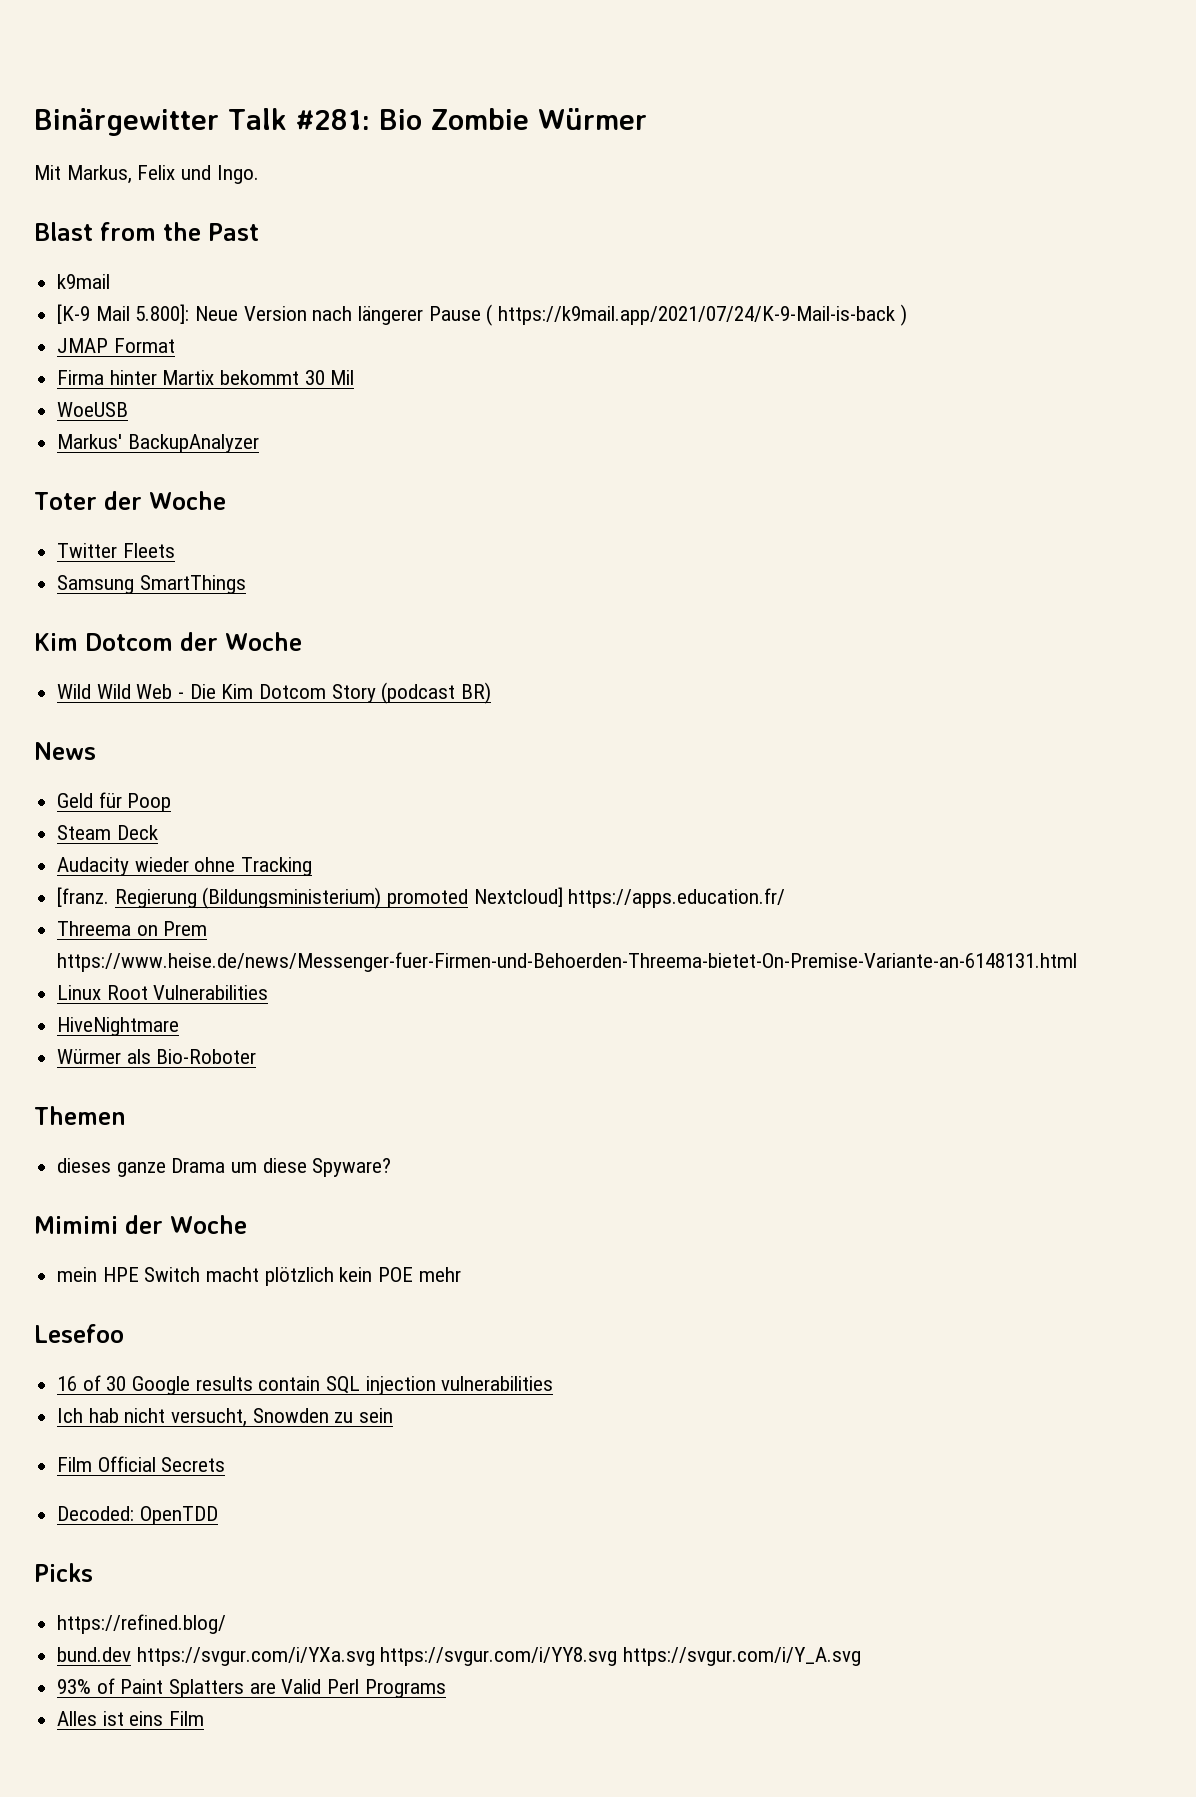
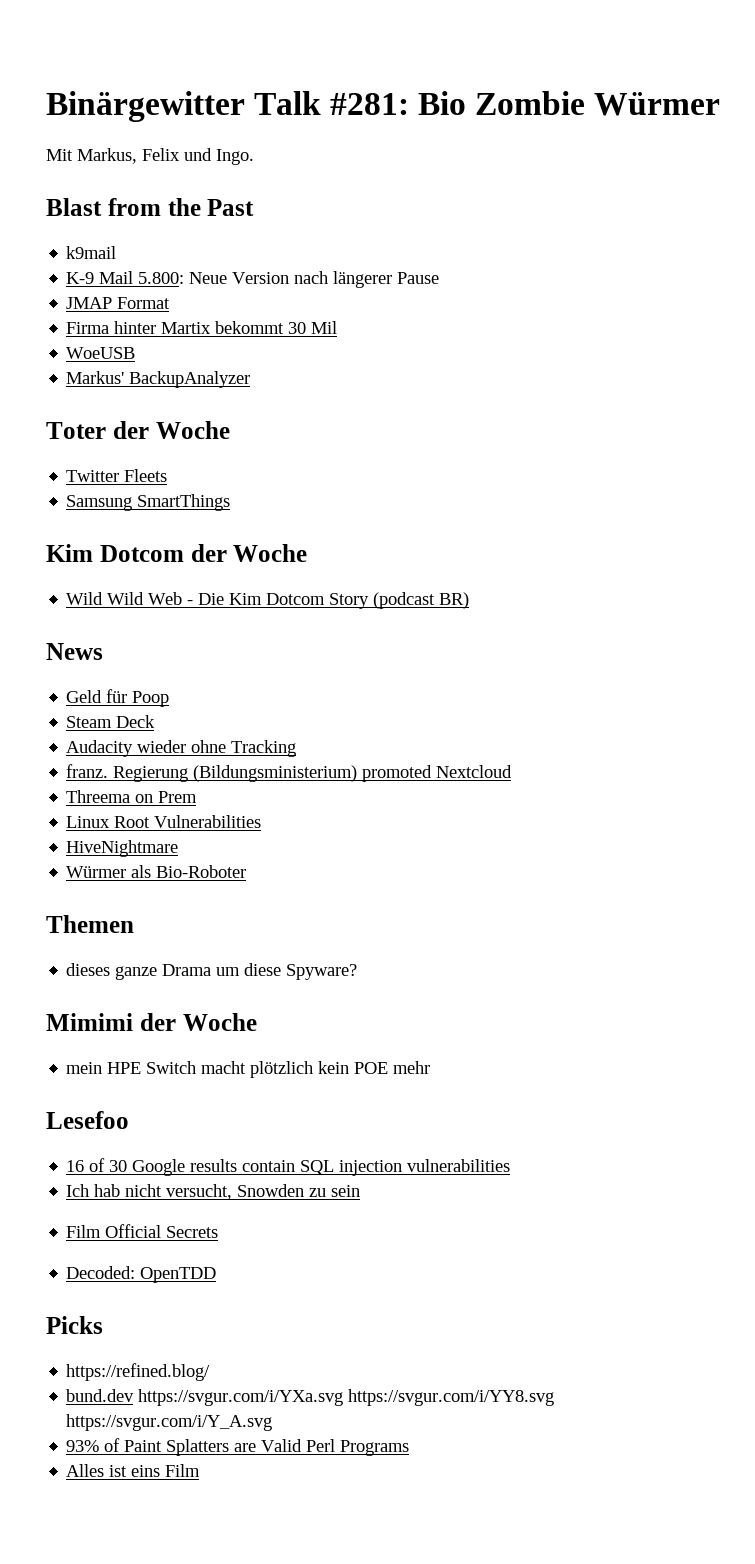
- [K-9 Mail 5.800]: Neue Version nach längerer Pause ( https://k9mail.app/2021/07/24/K-9-Mail-is-back )
+ K-9 Mail 5.800: Neue Version nach längerer Pause
- [franz.
+ franz.
- Regierung (Bildungsministerium) promoted Nextcloud] https://apps.education.fr/
+ Regierung (Bildungsministerium) promoted Nextcloud
- Threema on Prem https://www.heise.de/news/Messenger-fuer-Firmen-und-Behoerden-Threema-bietet-On-Premise-Variante-an-6148131.html
+ Threema on Prem

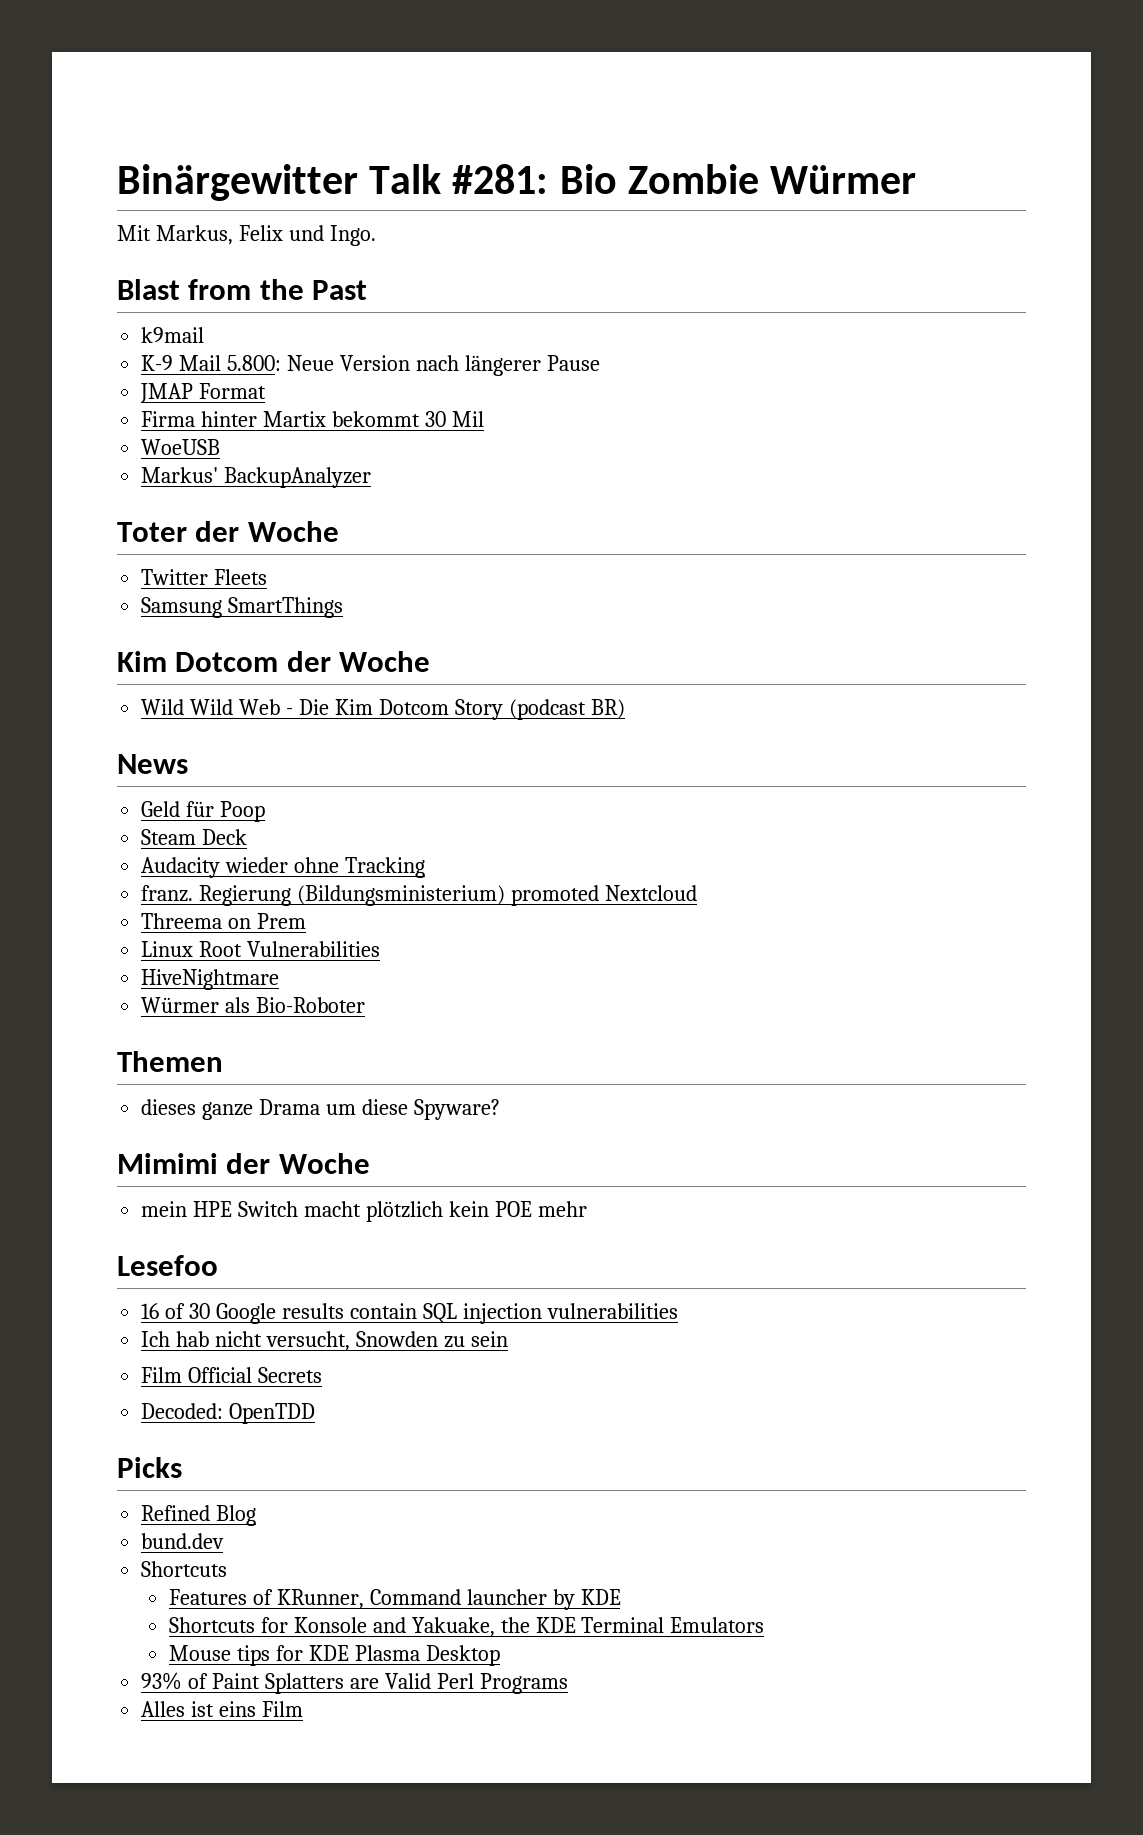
- https://refined.blog/
+ Refined Blog
- bund.dev https://svgur.com/i/YXa.svg https://svgur.com/i/YY8.svg https://svgur.com/i/Y_A.svg
+ bund.dev
+ Shortcuts
+ Features of KRunner, Command launcher by KDE
+ Shortcuts for Konsole and Yakuake, the KDE Terminal Emulators
+ Mouse tips for KDE Plasma Desktop

